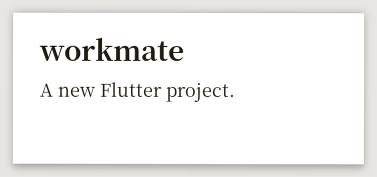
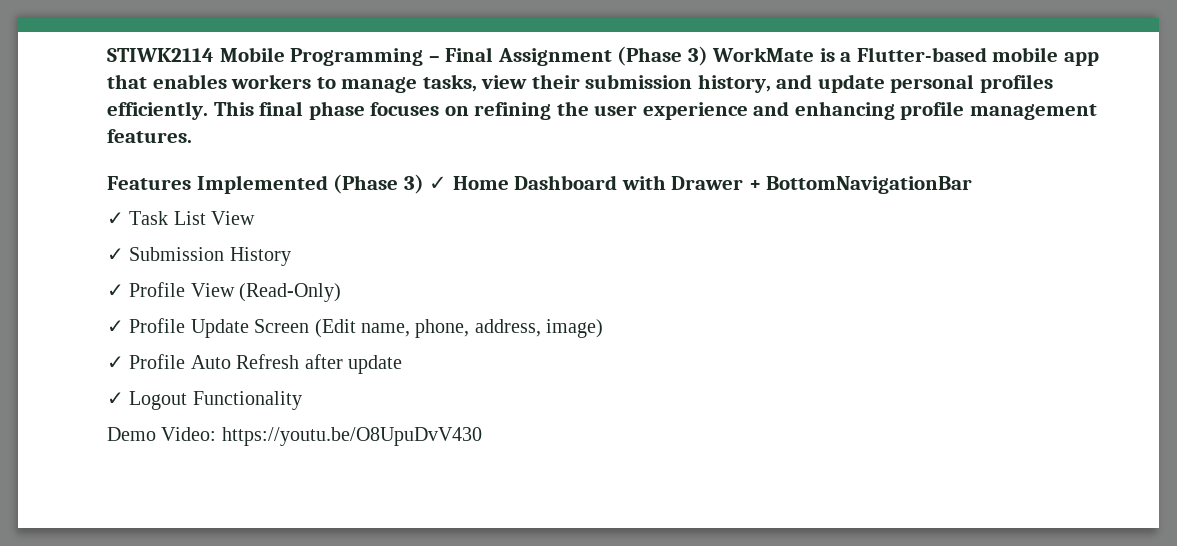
- workmate
- A new Flutter project.
+ STIWK2114 Mobile Programming – Final Assignment (Phase 3) WorkMate is a Flutter-based mobile app that enables workers to manage tasks, view their submission history, and update personal profiles efficiently. This final phase focuses on refining the user experience and enhancing profile management features.
+ Features Implemented (Phase 3) ✓ Home Dashboard with Drawer + BottomNavigationBar
+ ✓ Task List View
+ ✓ Submission History
+ ✓ Profile View (Read-Only)
+ ✓ Profile Update Screen (Edit name, phone, address, image)
+ ✓ Profile Auto Refresh after update
+ ✓ Logout Functionality
+ Demo Video: https://youtu.be/O8UpuDvV430

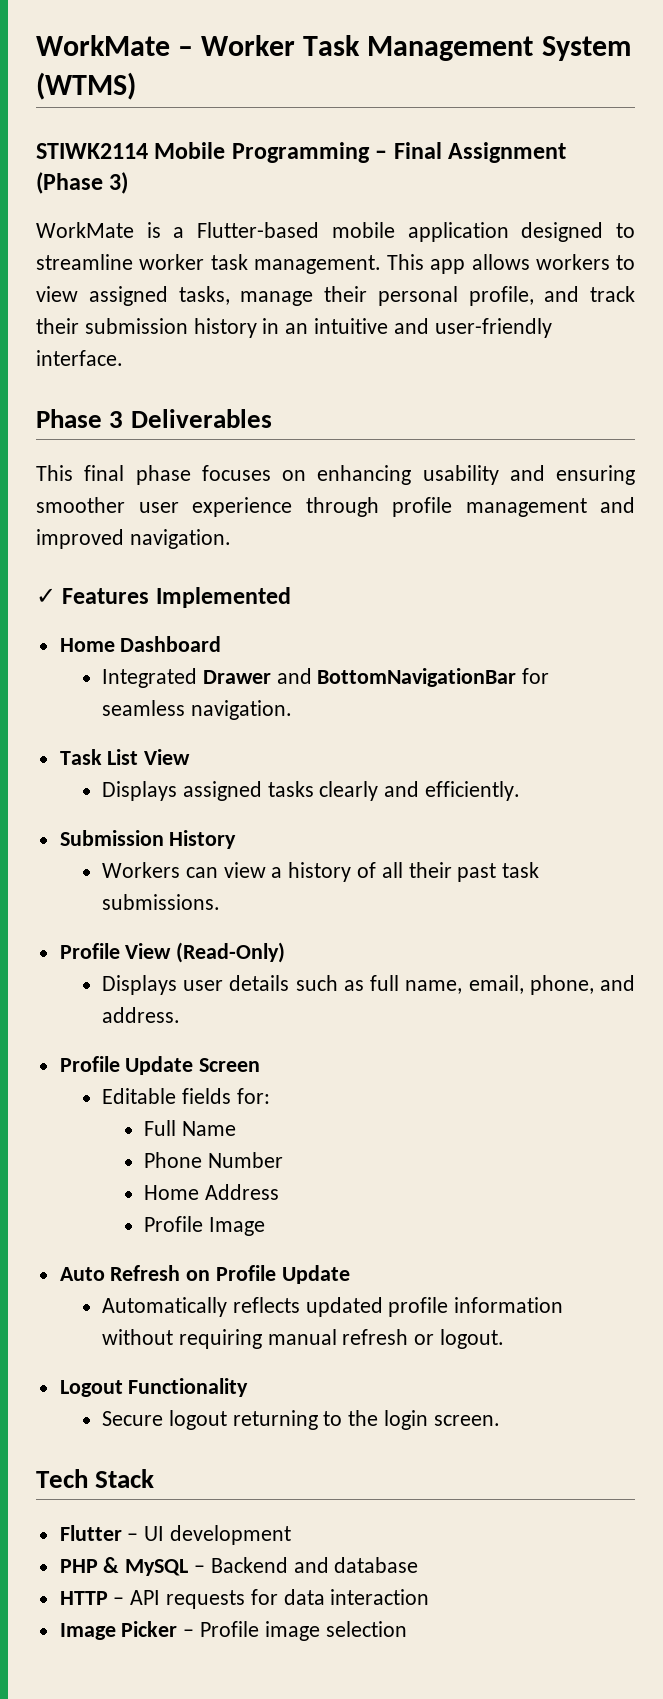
+ WorkMate – Worker Task Management System (WTMS)
- STIWK2114 Mobile Programming – Final Assignment (Phase 3) WorkMate is a Flutter-based mobile app that enables workers to manage tasks, view their submission history, and update personal profiles efficiently. This final phase focuses on refining the user experience and enhancing profile management features.
- Features Implemented (Phase 3) ✓ Home Dashboard with Drawer + BottomNavigationBar
- ✓ Task List View
- ✓ Submission History
- ✓ Profile View (Read-Only)
- ✓ Profile Update Screen (Edit name, phone, address, image)
- ✓ Profile Auto Refresh after update
- ✓ Logout Functionality
- Demo Video: https://youtu.be/O8UpuDvV430
+ STIWK2114 Mobile Programming – Final Assignment (Phase 3)
+ WorkMate is a Flutter-based mobile application designed to streamline worker task management. This app allows workers to view assigned tasks, manage their personal profile, and track their submission history in an intuitive and user-friendly interface.
+ Phase 3 Deliverables
+ This final phase focuses on enhancing usability and ensuring smoother user experience through profile management and improved navigation.
+ ✓ Features Implemented
+ Home Dashboard
+ Integrated Drawer and BottomNavigationBar for seamless navigation.
+ Task List View
+ Displays assigned tasks clearly and efficiently.
+ Submission History
+ Workers can view a history of all their past task submissions.
+ Profile View (Read-Only)
+ Displays user details such as full name, email, phone, and address.
+ Profile Update Screen
+ Editable fields for:
+ Full Name
+ Phone Number
+ Home Address
+ Profile Image
+ Auto Refresh on Profile Update
+ Automatically reflects updated profile information without requiring manual refresh or logout.
+ Logout Functionality
+ Secure logout returning to the login screen.
+ Tech Stack
+ Flutter – UI development
+ PHP & MySQL – Backend and database
+ HTTP – API requests for data interaction
+ Image Picker – Profile image selection

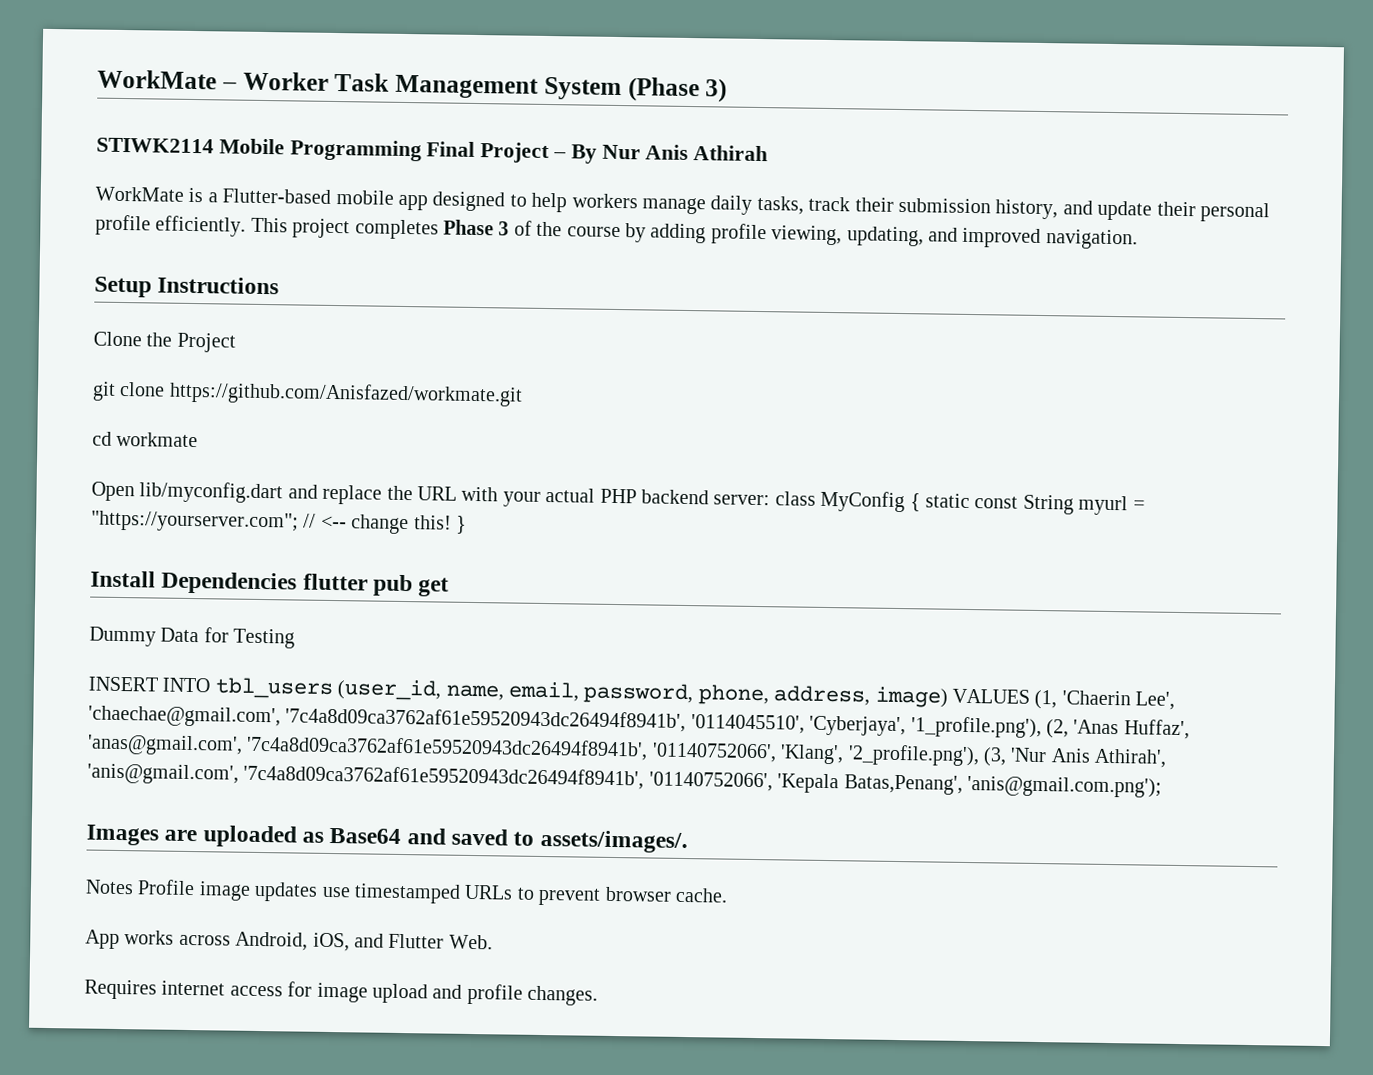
- WorkMate – Worker Task Management System (WTMS)
+ WorkMate – Worker Task Management System (Phase 3)
- STIWK2114 Mobile Programming – Final Assignment (Phase 3)
+ STIWK2114 Mobile Programming Final Project – By Nur Anis Athirah
- WorkMate is a Flutter-based mobile application designed to streamline worker task management. This app allows workers to view assigned tasks, manage their personal profile, and track their submission history in an intuitive and user-friendly interface.
- Phase 3 Deliverables
- This final phase focuses on enhancing usability and ensuring smoother user experience through profile management and improved navigation.
- ✓ Features Implemented
- Home Dashboard
- Integrated Drawer and BottomNavigationBar for seamless navigation.
- Task List View
- Displays assigned tasks clearly and efficiently.
- Submission History
- Workers can view a history of all their past task submissions.
- Profile View (Read-Only)
- Displays user details such as full name, email, phone, and address.
- Profile Update Screen
- Editable fields for:
- Full Name
- Phone Number
- Home Address
- Profile Image
- Auto Refresh on Profile Update
- Automatically reflects updated profile information without requiring manual refresh or logout.
- Logout Functionality
- Secure logout returning to the login screen.
- Tech Stack
- Flutter – UI development
- PHP & MySQL – Backend and database
- HTTP – API requests for data interaction
- Image Picker – Profile image selection
+ WorkMate is a Flutter-based mobile app designed to help workers manage daily tasks, track their submission history, and update their personal profile efficiently. This project completes Phase 3 of the course by adding profile viewing, updating, and improved navigation.
+ Setup Instructions
+ Clone the Project
+ git clone https://github.com/Anisfazed/workmate.git
+ cd workmate
+ Open lib/myconfig.dart and replace the URL with your actual PHP backend server: class MyConfig { static const String myurl = "https://yourserver.com"; // <-- change this! }
+ Install Dependencies flutter pub get
+ Dummy Data for Testing
+ INSERT INTO tbl_users (user_id, name, email, password, phone, address, image) VALUES (1, 'Chaerin Lee', 'chaechae@gmail.com', '7c4a8d09ca3762af61e59520943dc26494f8941b', '0114045510', 'Cyberjaya', '1_profile.png'), (2, 'Anas Huffaz', 'anas@gmail.com', '7c4a8d09ca3762af61e59520943dc26494f8941b', '01140752066', 'Klang', '2_profile.png'), (3, 'Nur Anis Athirah', 'anis@gmail.com', '7c4a8d09ca3762af61e59520943dc26494f8941b', '01140752066', 'Kepala Batas,Penang', 'anis@gmail.com.png');
+ Images are uploaded as Base64 and saved to assets/images/.
+ Notes Profile image updates use timestamped URLs to prevent browser cache.
+ App works across Android, iOS, and Flutter Web.
+ Requires internet access for image upload and profile changes.

